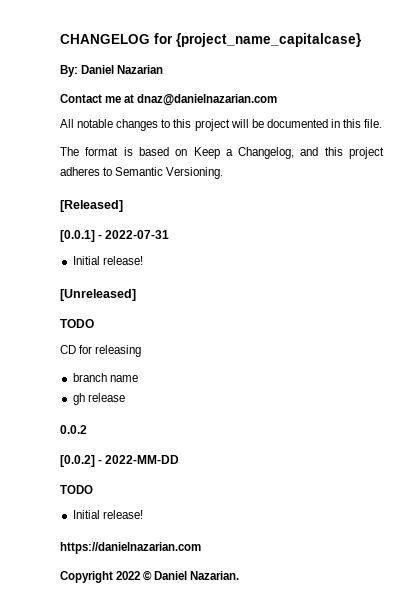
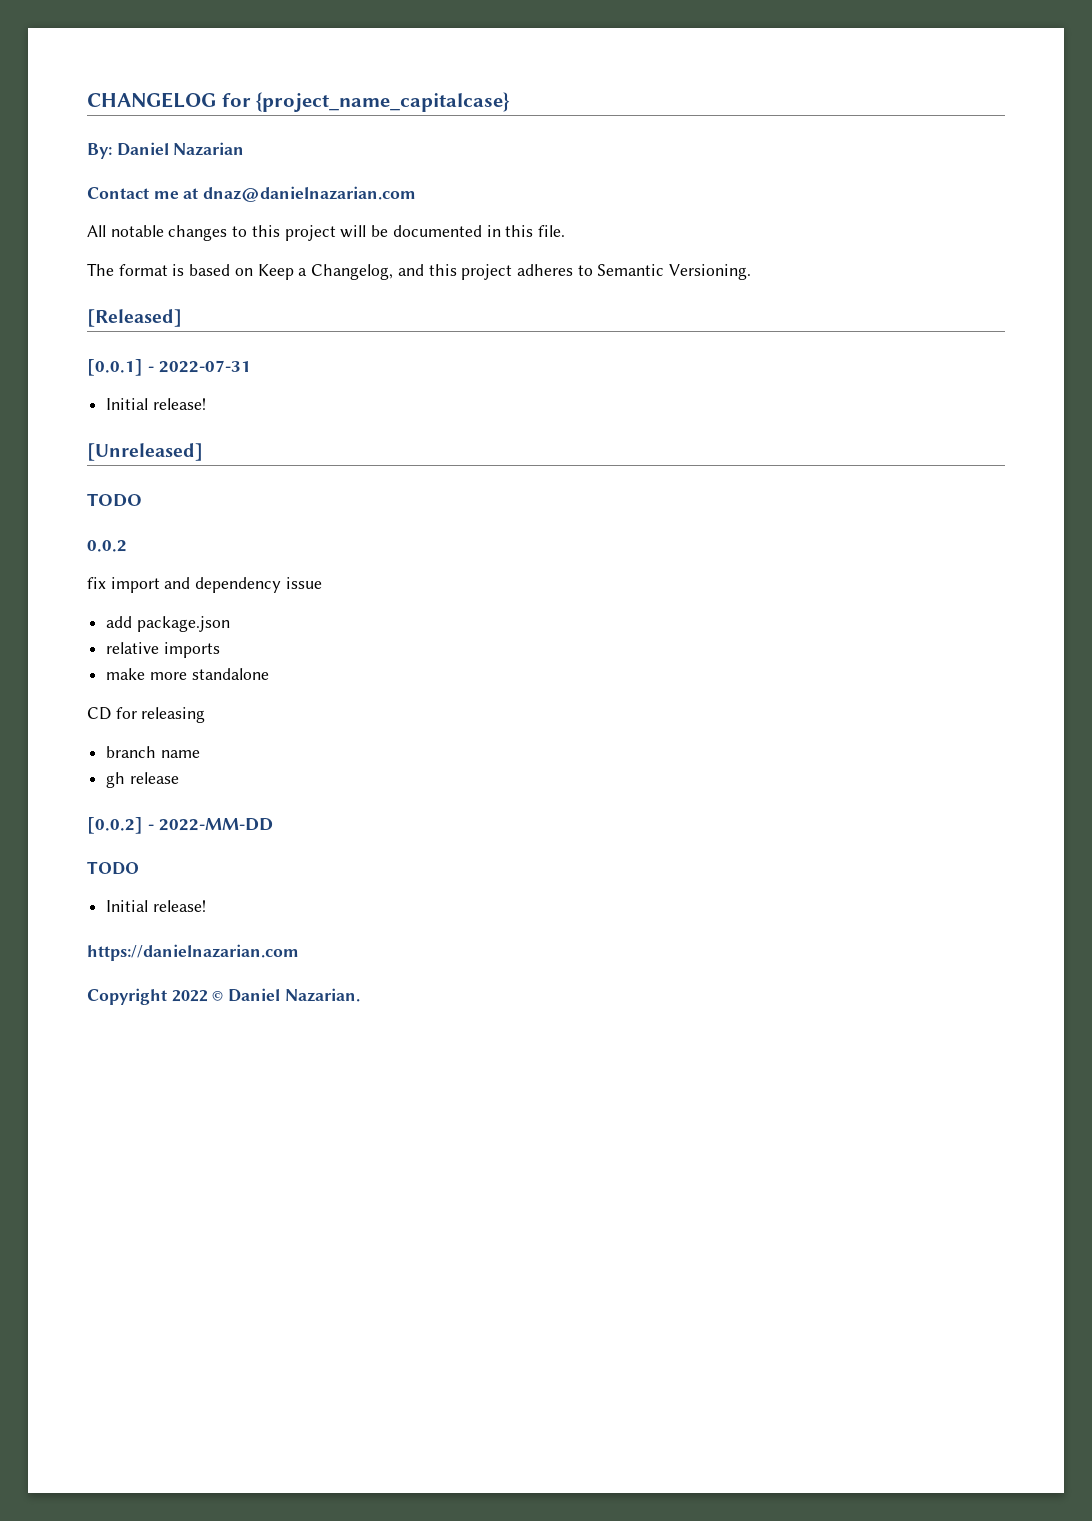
+ 0.0.2
+ fix import and dependency issue
+ add package.json
+ relative imports
+ make more standalone
- 0.0.2

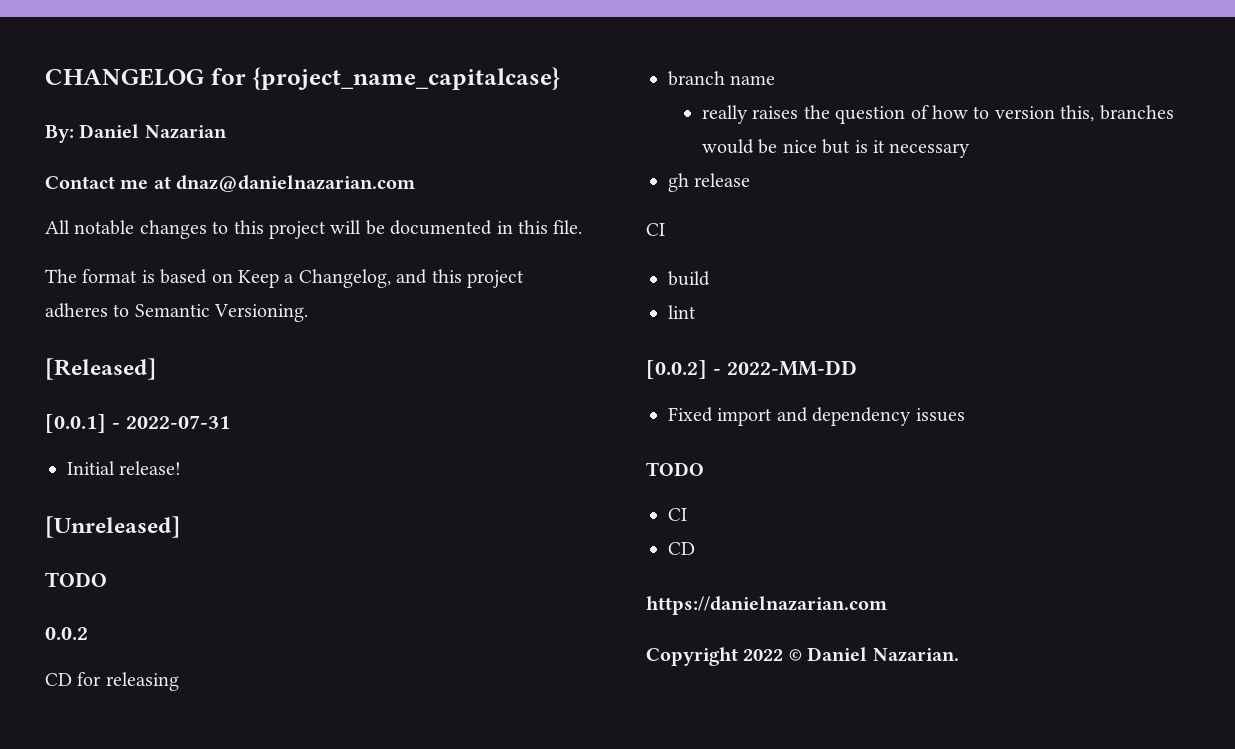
- fix import and dependency issue
- add package.json
- relative imports
- make more standalone
+ really raises the question of how to version this, branches would be nice but is it necessary
  gh release
+ CI
+ build
+ lint
  [0.0.2] - 2022-MM-DD
+ Fixed import and dependency issues
  TODO
- Initial release!
+ CI
+ CD

